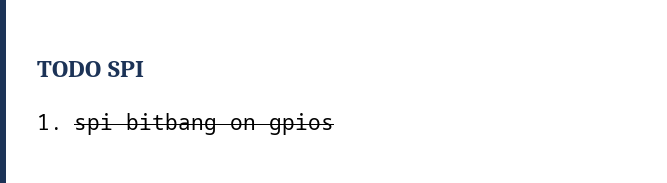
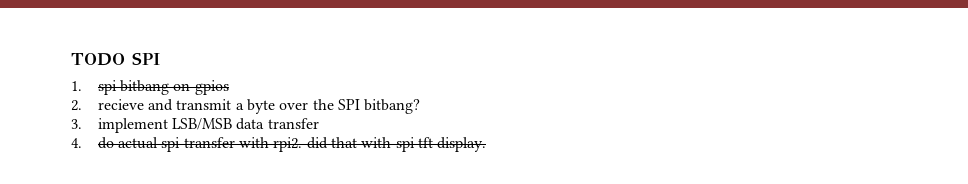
+ 2. recieve and transmit a byte over the SPI bitbang?
+ 3. implement LSB/MSB data transfer
+ 4. do actual spi transfer with rpi2. did that with spi tft display.

